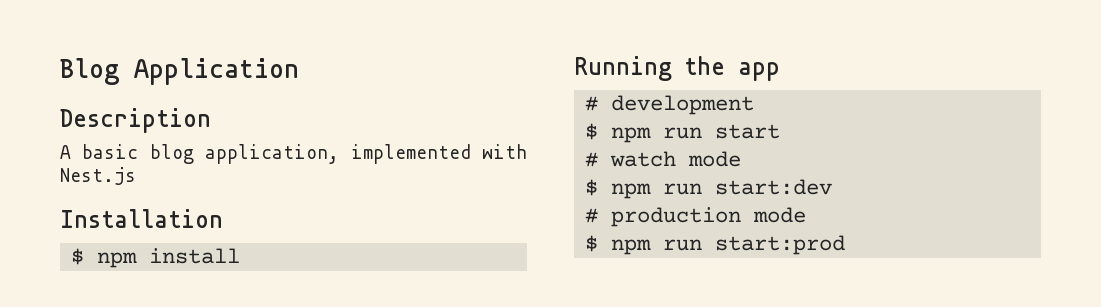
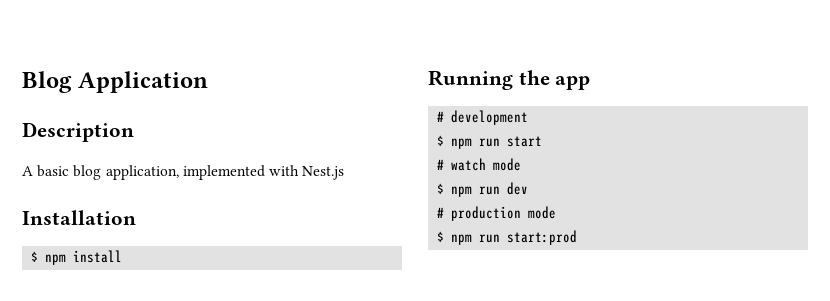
- $ npm run start:dev
+ $ npm run dev

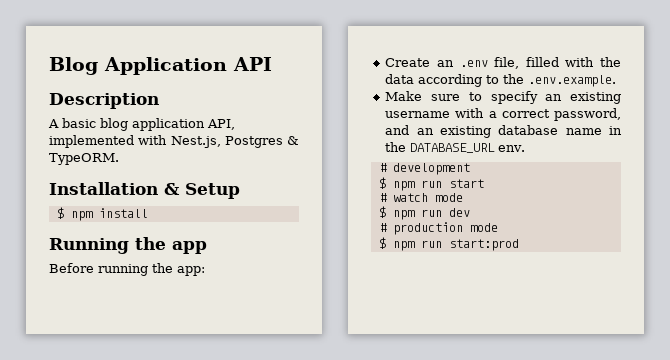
- Blog Application
+ Blog Application API
- A basic blog application, implemented with Nest.js
+ A basic blog application API, implemented with Nest.js, Postgres & TypeORM.
- Installation
+ Installation & Setup
+ Before running the app:
+ Create an .env file, filled with the data according to the .env.example.
+ Make sure to specify an existing username with a correct password, and an existing database name in the DATABASE_URL env.

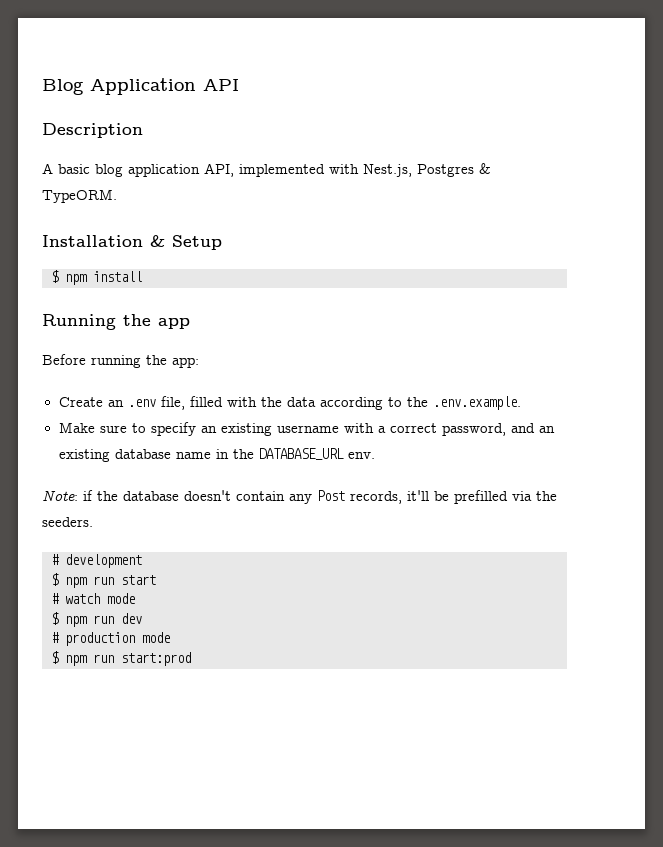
+ Note: if the database doesn't contain any Post records, it'll be prefilled via the seeders.

